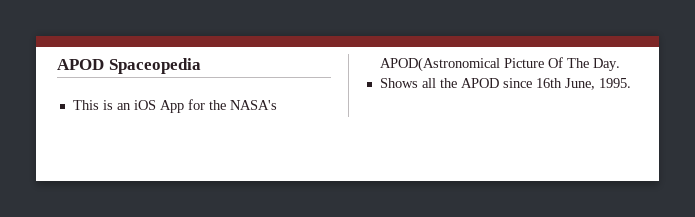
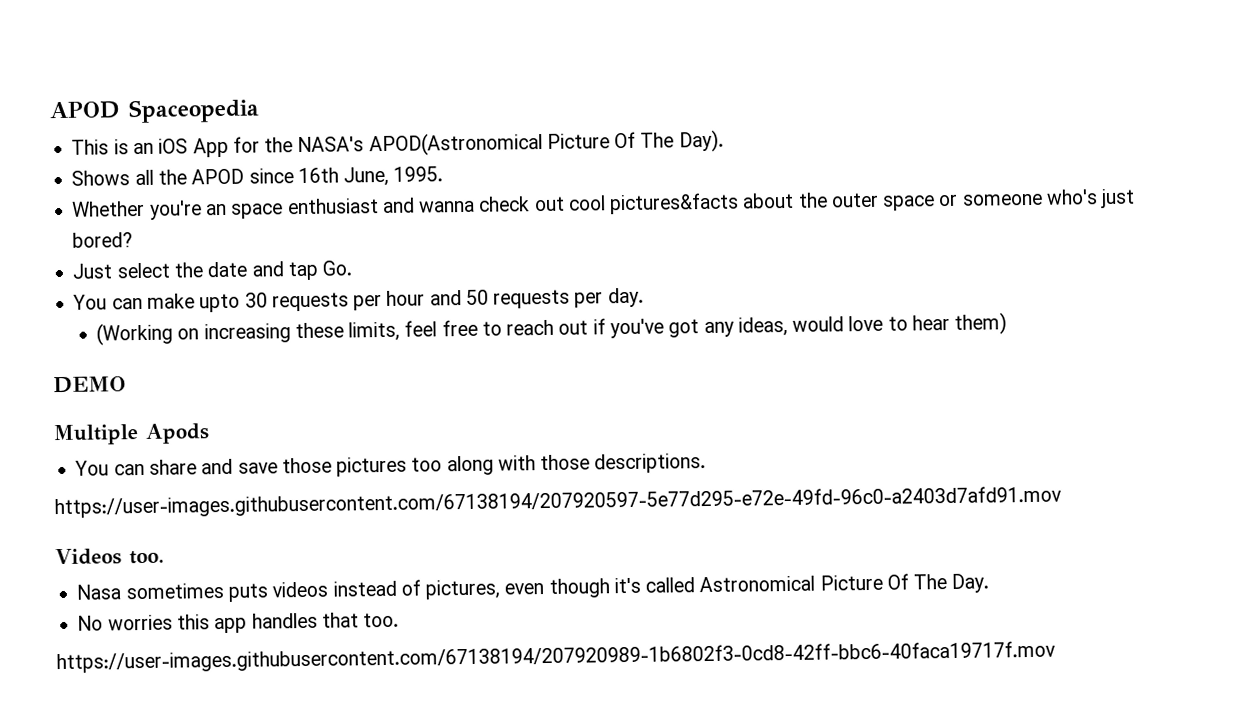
- This is an iOS App for the NASA's APOD(Astronomical Picture Of The Day.
+ This is an iOS App for the NASA's APOD(Astronomical Picture Of The Day).
+ Whether you're an space enthusiast and wanna check out cool pictures&facts about the outer space or someone who's just bored?
+ Just select the date and tap Go.
+ You can make upto 30 requests per hour and 50 requests per day.
+ (Working on increasing these limits, feel free to reach out if you've got any ideas, would love to hear them)
+ DEMO
+ Multiple Apods
+ You can share and save those pictures too along with those descriptions.
+ https://user-images.githubusercontent.com/67138194/207920597-5e77d295-e72e-49fd-96c0-a2403d7afd91.mov
+ Videos too.
+ Nasa sometimes puts videos instead of pictures, even though it's called Astronomical Picture Of The Day.
+ No worries this app handles that too.
+ https://user-images.githubusercontent.com/67138194/207920989-1b6802f3-0cd8-42ff-bbc6-40faca19717f.mov

